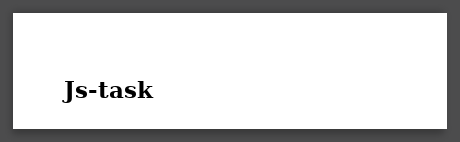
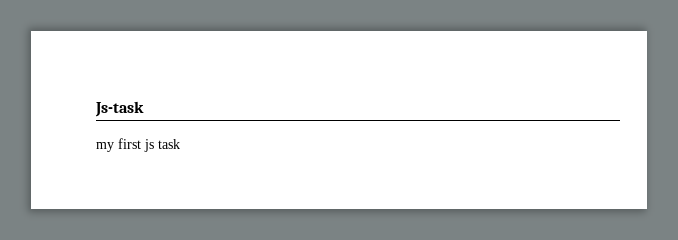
+ my first js task

